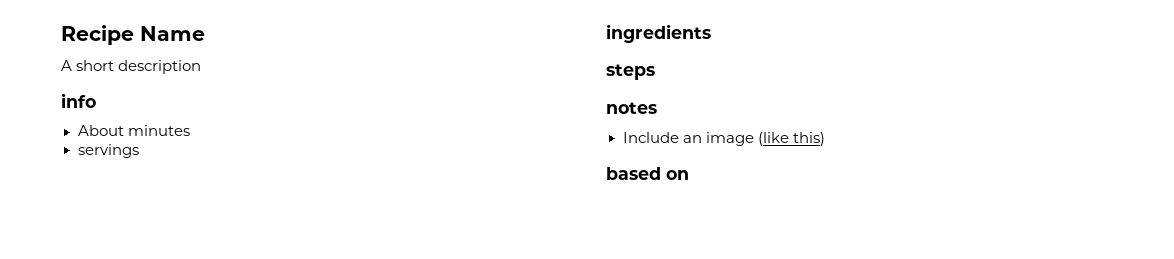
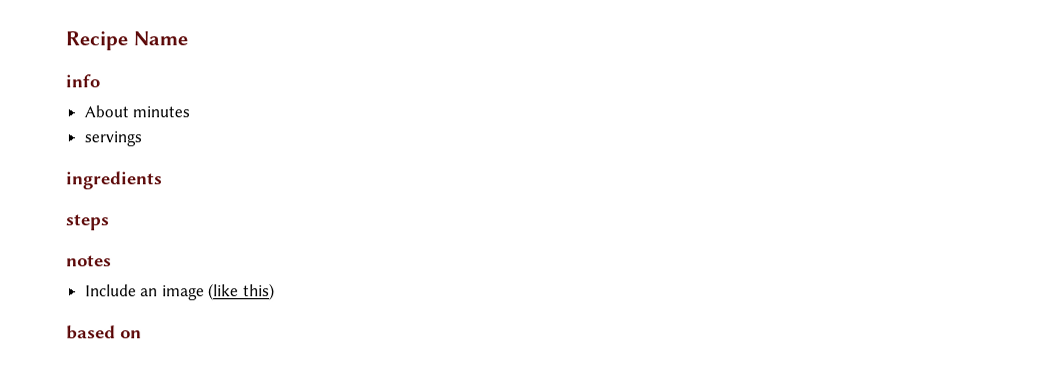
- A short description

